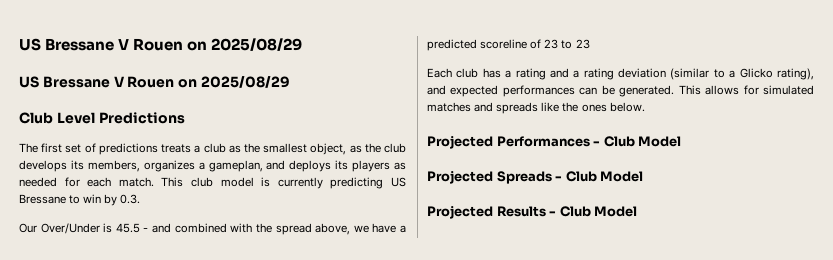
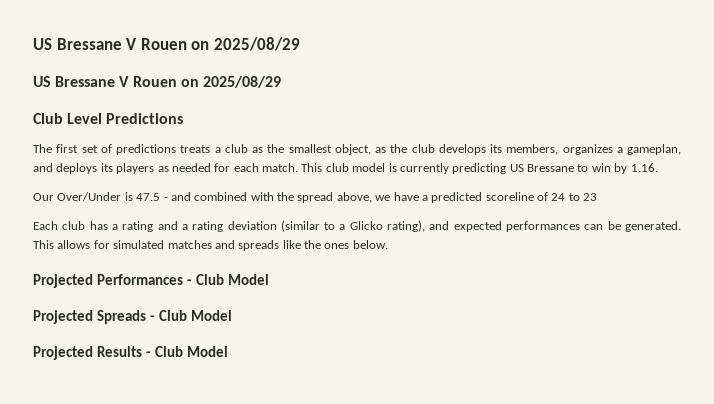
- This club model is currently predicting US Bressane to win by 0.3.
+ This club model is currently predicting US Bressane to win by 1.16.
- Our Over/Under is 45.5 - and combined with the spread above, we have a predicted scoreline of 23 to 23
+ Our Over/Under is 47.5 - and combined with the spread above, we have a predicted scoreline of 24 to 23

